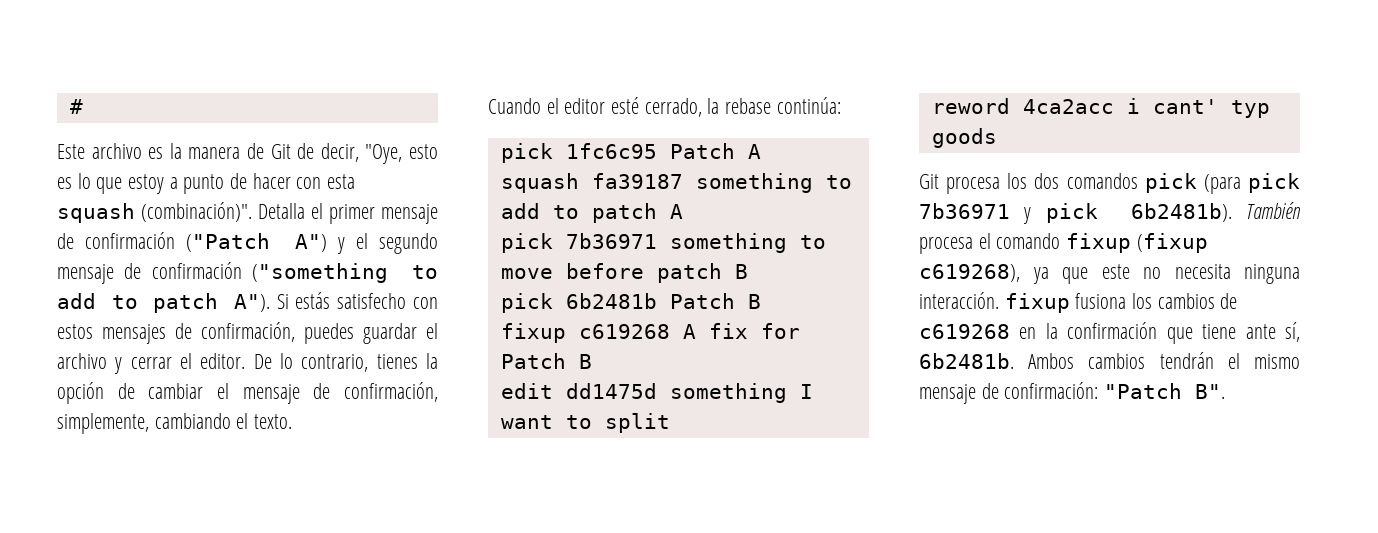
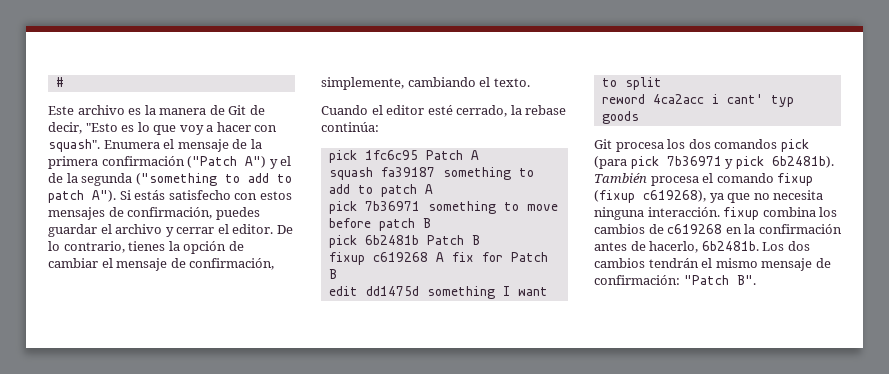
- Este archivo es la manera de Git de decir, "Oye, esto es lo que estoy a punto de hacer con esta squash (combinación)". Detalla el primer mensaje de confirmación ("Patch A") y el segundo mensaje de confirmación ("something to add to patch A"). Si estás satisfecho con estos mensajes de confirmación, puedes guardar el archivo y cerrar el editor.
+ Este archivo es la manera de Git de decir, "Esto es lo que voy a hacer con squash". Enumera el mensaje de la primera confirmación ("Patch A") y el de la segunda ("something to add to patch A"). Si estás satisfecho con estos mensajes de confirmación, puedes guardar el archivo y cerrar el editor.
- También procesa el comando fixup (fixup c619268), ya que este no necesita ninguna interacción. fixup fusiona los cambios de c619268 en la confirmación que tiene ante sí, 6b2481b. Ambos cambios tendrán el mismo mensaje de confirmación: "Patch B".
+ También procesa el comando fixup (fixup c619268), ya que no necesita ninguna interacción. fixup combina los cambios de c619268 en la confirmación antes de hacerlo, 6b2481b. Los dos cambios tendrán el mismo mensaje de confirmación: "Patch B".

